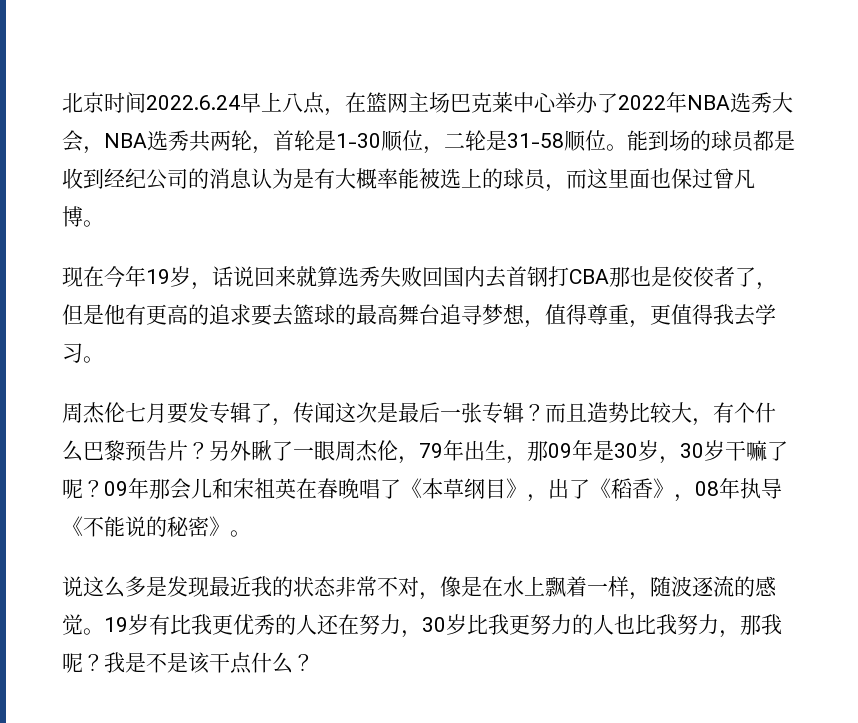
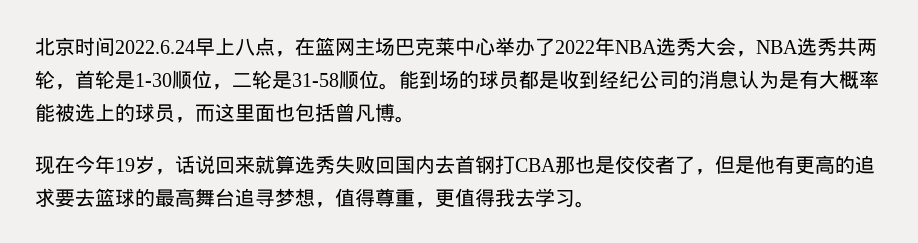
- 能到场的球员都是收到经纪公司的消息认为是有大概率能被选上的球员，而这里面也保过曾凡博。
+ 能到场的球员都是收到经纪公司的消息认为是有大概率能被选上的球员，而这里面也包括曾凡博。
- 周杰伦七月要发专辑了，传闻这次是最后一张专辑？而且造势比较大，有个什么巴黎预告片？另外瞅了一眼周杰伦，79年出生，那09年是30岁，30岁干嘛了呢？09年那会儿和宋祖英在春晚唱了《本草纲目》，出了《稻香》，08年执导《不能说的秘密》。
- 说这么多是发现最近我的状态非常不对，像是在水上飘着一样，随波逐流的感觉。19岁有比我更优秀的人还在努力，30岁比我更努力的人也比我努力，那我呢？我是不是该干点什么？

